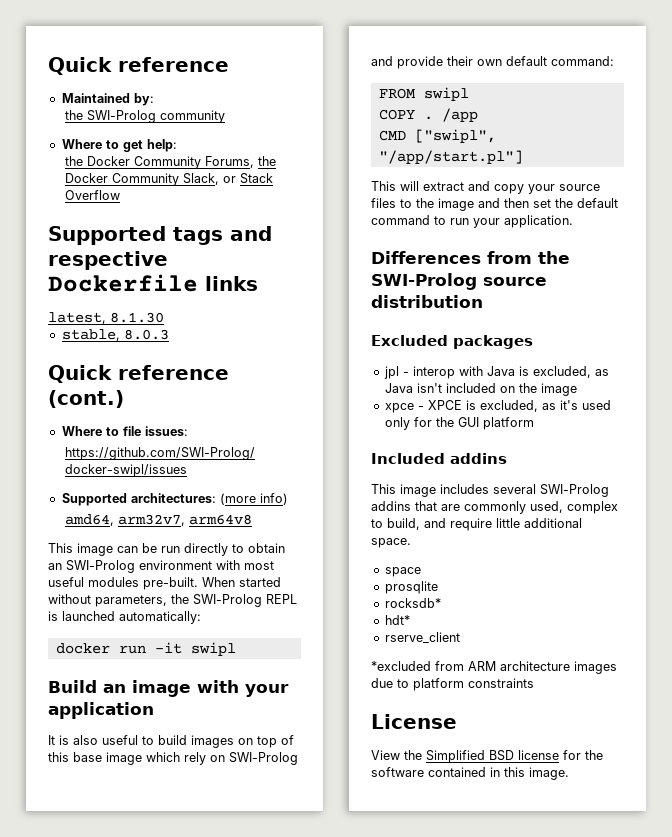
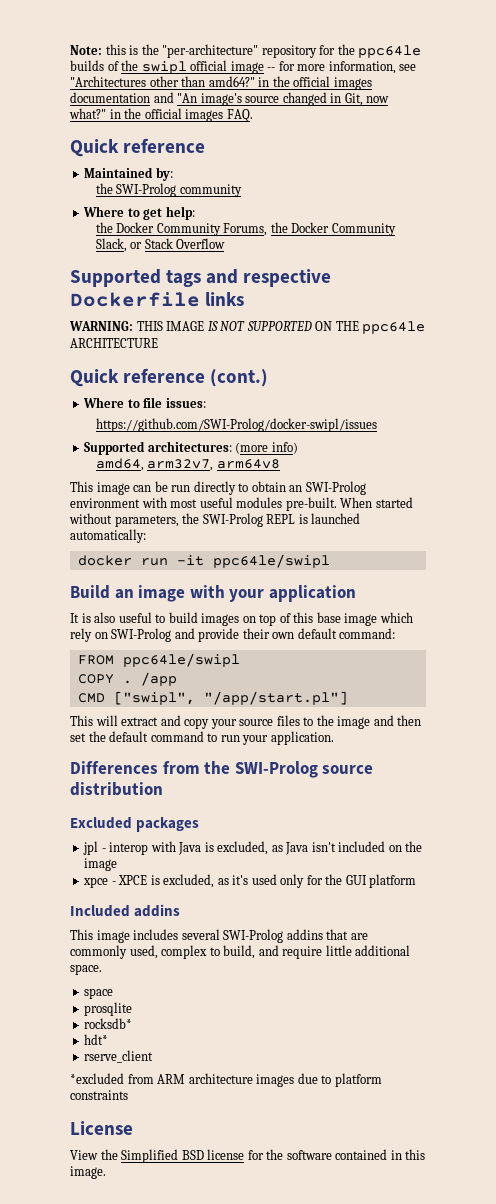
+ Note: this is the "per-architecture" repository for the ppc64le builds of the swipl official image -- for more information, see "Architectures other than amd64?" in the official images documentation and "An image's source changed in Git, now what?" in the official images FAQ.
- latest, 8.1.30
- stable, 8.0.3
+ WARNING: THIS IMAGE IS NOT SUPPORTED ON THE ppc64le ARCHITECTURE
- docker run -it swipl
+ docker run -it ppc64le/swipl
- FROM swipl
+ FROM ppc64le/swipl

